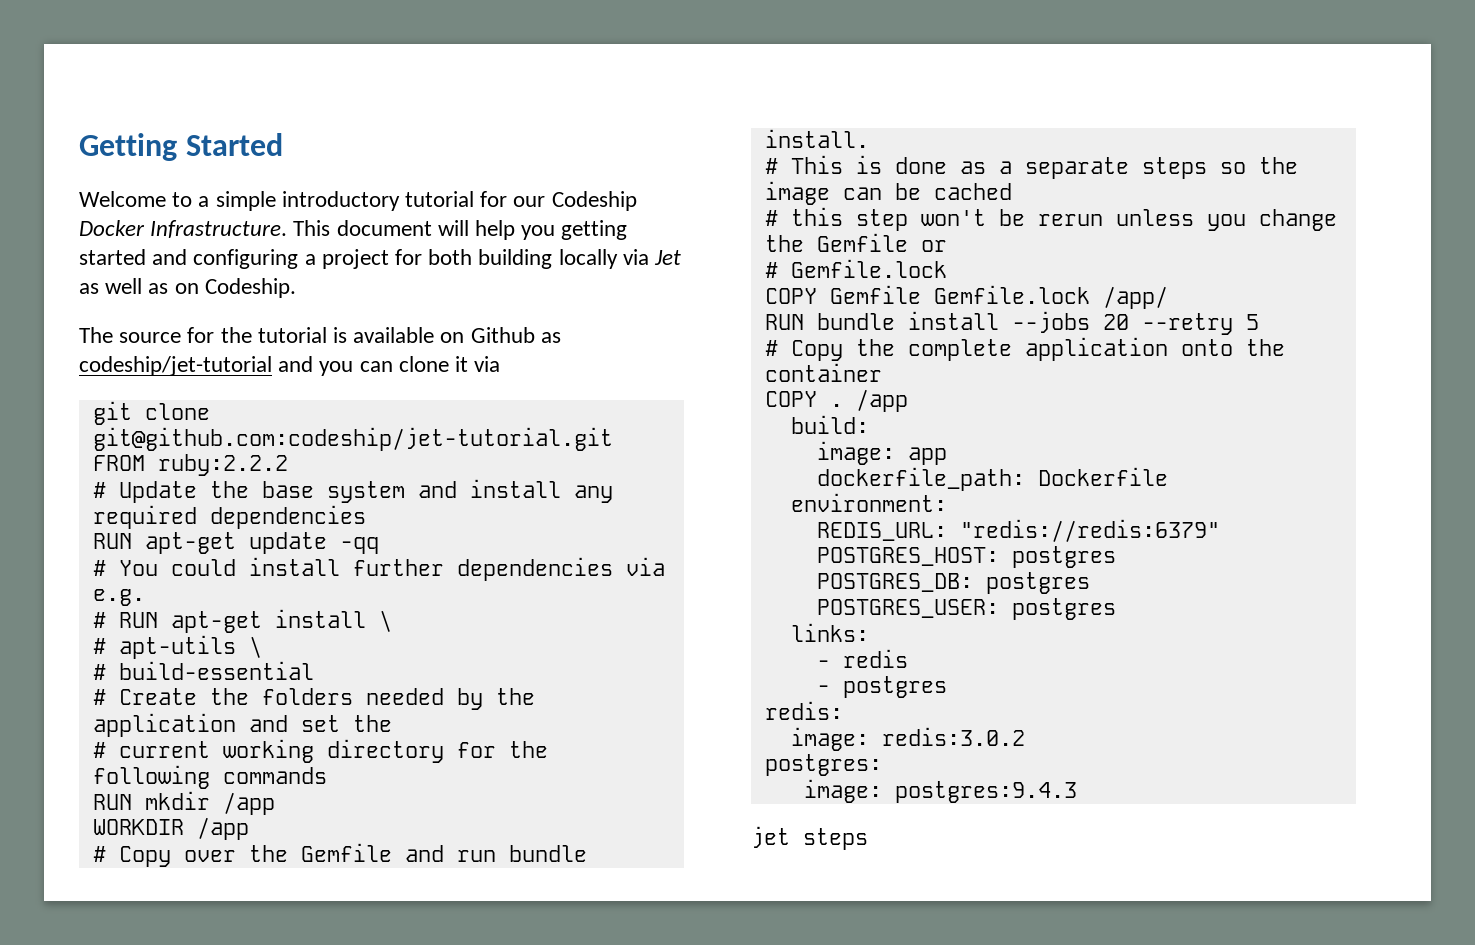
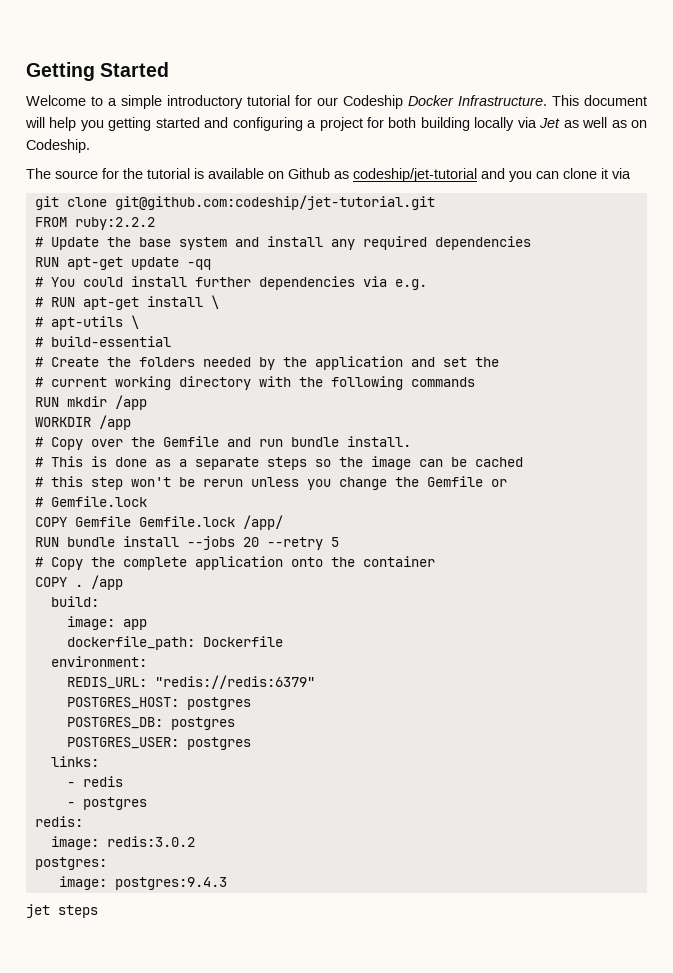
- # current working directory for the following commands
+ # current working directory with the following commands

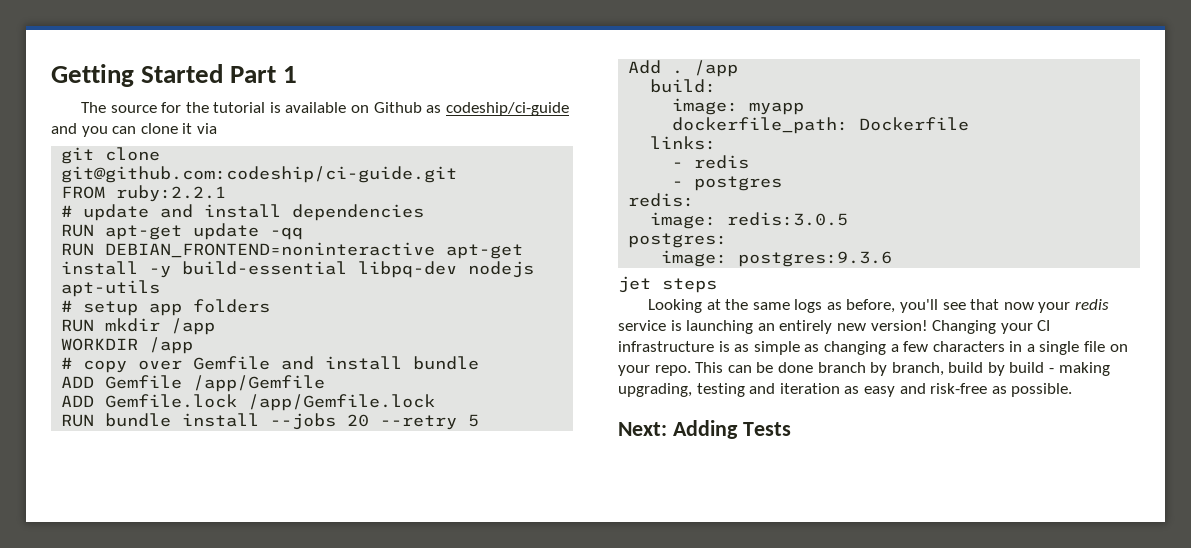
- Getting Started
- Welcome to a simple introductory tutorial for our Codeship Docker Infrastructure. This document will help you getting started and configuring a project for both building locally via Jet as well as on Codeship.
+ Getting Started Part 1
- The source for the tutorial is available on Github as codeship/jet-tutorial and you can clone it via
+ The source for the tutorial is available on Github as codeship/ci-guide and you can clone it via
- git clone git@github.com:codeship/jet-tutorial.git
+ git clone git@github.com:codeship/ci-guide.git
- FROM ruby:2.2.2
- # Update the base system and install any required dependencies
+ FROM ruby:2.2.1
+ # update and install dependencies
- # You could install further dependencies via e.g.
- # RUN apt-get install \
- # apt-utils \
- # build-essential
- # Create the folders needed by the application and set the
- # current working directory with the following commands
+ RUN DEBIAN_FRONTEND=noninteractive apt-get install -y build-essential libpq-dev nodejs apt-utils
+ # setup app folders
- # Copy over the Gemfile and run bundle install.
- # This is done as a separate steps so the image can be cached
- # this step won't be rerun unless you change the Gemfile or
- # Gemfile.lock
- COPY Gemfile Gemfile.lock /app/
+ # copy over Gemfile and install bundle
+ ADD Gemfile /app/Gemfile
+ ADD Gemfile.lock /app/Gemfile.lock
- # Copy the complete application onto the container
- COPY .
+ Add .
- image: app
+ image: myapp
- environment:
- REDIS_URL: "redis://redis:6379"
- POSTGRES_HOST: postgres
- POSTGRES_DB: postgres
- POSTGRES_USER: postgres
- image: redis:3.0.2
+ image: redis:3.0.5
- image: postgres:9.4.3
+ image: postgres:9.3.6
+ Looking at the same logs as before, you'll see that now your redis service is launching an entirely new version! Changing your CI infrastructure is as simple as changing a few characters in a single file on your repo. This can be done branch by branch, build by build - making upgrading, testing and iteration as easy and risk-free as possible.
+ Next: Adding Tests

